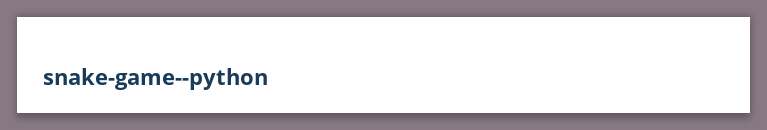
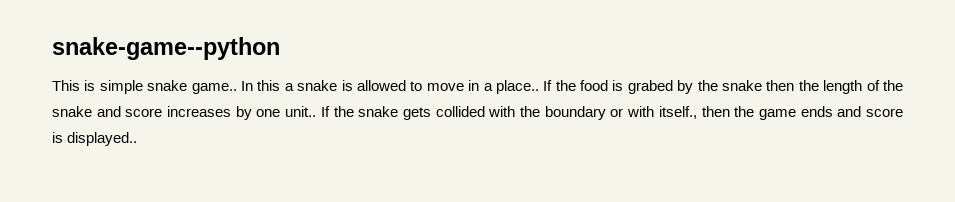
+ This is simple snake game.. In this a snake is allowed to move in a place.. If the food is grabed by the snake then the length of the snake and score increases by one unit.. If the snake gets collided with the boundary or with itself., then the game ends and score is displayed..

